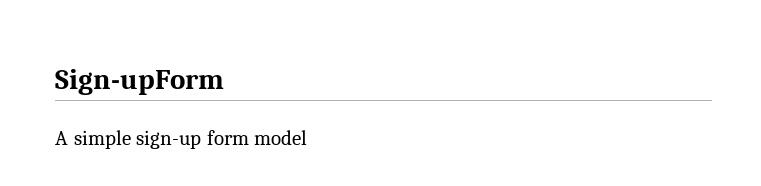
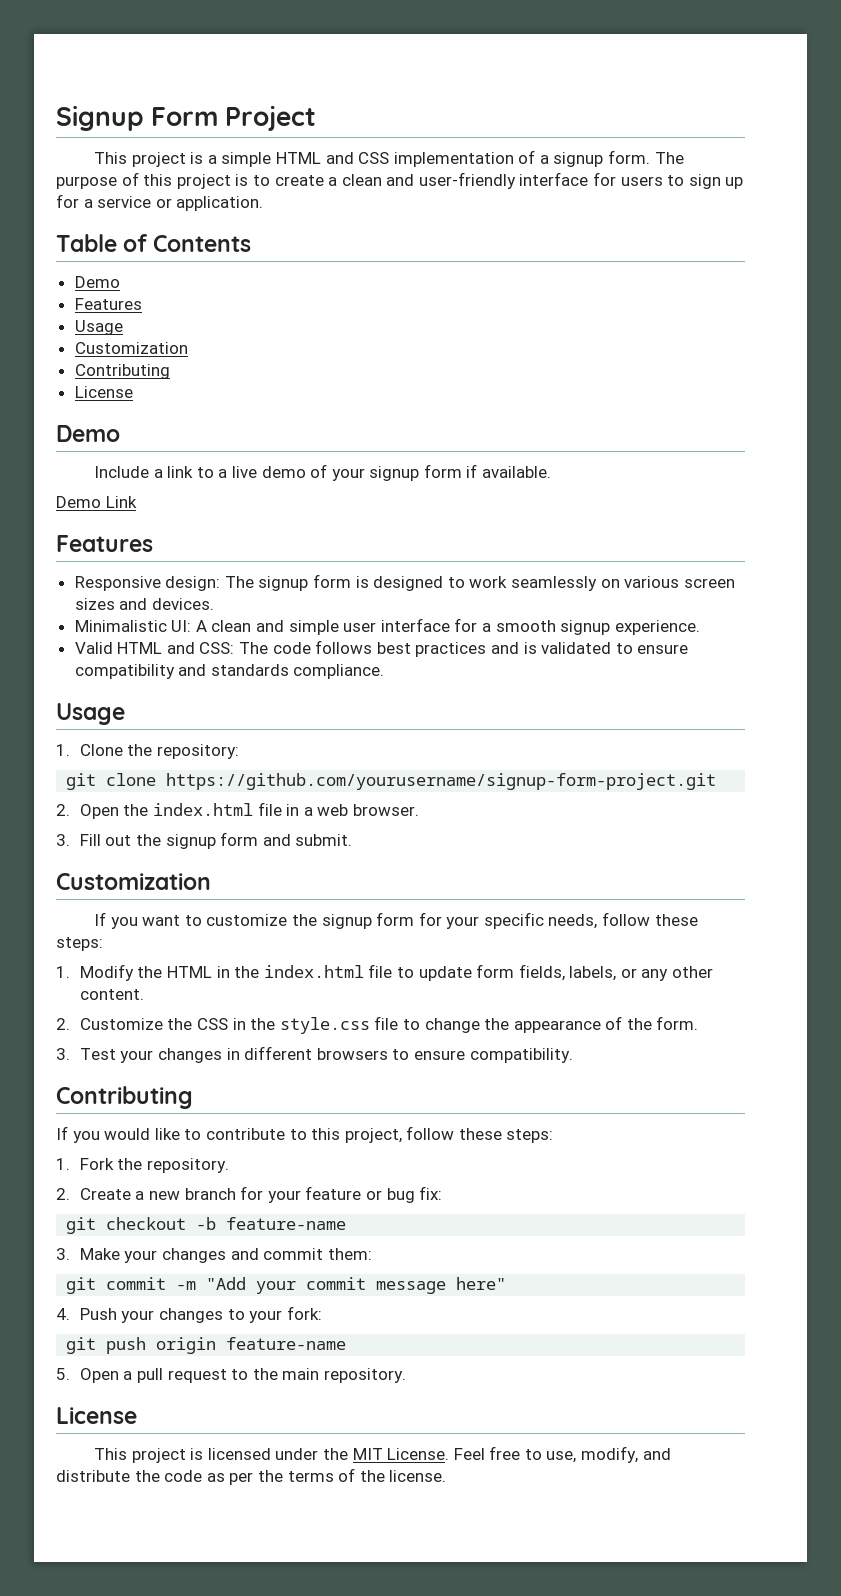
- Sign-upForm
- A simple sign-up form model
+ Signup Form Project
+ This project is a simple HTML and CSS implementation of a signup form. The purpose of this project is to create a clean and user-friendly interface for users to sign up for a service or application.
+ Table of Contents
+ Demo
+ Features
+ Usage
+ Customization
+ Contributing
+ License
+ Demo
+ Include a link to a live demo of your signup form if available.
+ Demo Link
+ Features
+ Responsive design: The signup form is designed to work seamlessly on various screen sizes and devices.
+ Minimalistic UI: A clean and simple user interface for a smooth signup experience.
+ Valid HTML and CSS: The code follows best practices and is validated to ensure compatibility and standards compliance.
+ Usage
+ 1. Clone the repository:
+ git clone https://github.com/yourusername/signup-form-project.git
+ 2. Open the index.html file in a web browser.
+ 3. Fill out the signup form and submit.
+ Customization
+ If you want to customize the signup form for your specific needs, follow these steps:
+ 1. Modify the HTML in the index.html file to update form fields, labels, or any other content.
+ 2. Customize the CSS in the style.css file to change the appearance of the form.
+ 3. Test your changes in different browsers to ensure compatibility.
+ Contributing
+ If you would like to contribute to this project, follow these steps:
+ 1. Fork the repository.
+ 2. Create a new branch for your feature or bug fix:
+ git checkout -b feature-name
+ 3. Make your changes and commit them:
+ git commit -m "Add your commit message here"
+ 4. Push your changes to your fork:
+ git push origin feature-name
+ 5. Open a pull request to the main repository.
+ License
+ This project is licensed under the MIT License. Feel free to use, modify, and distribute the code as per the terms of the license.

